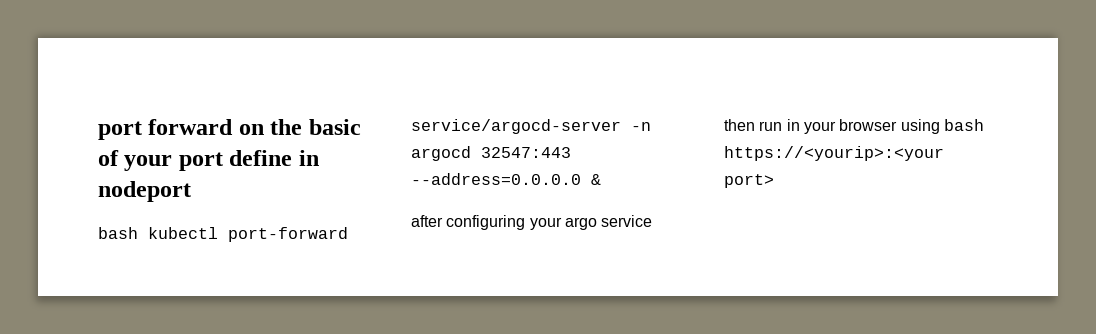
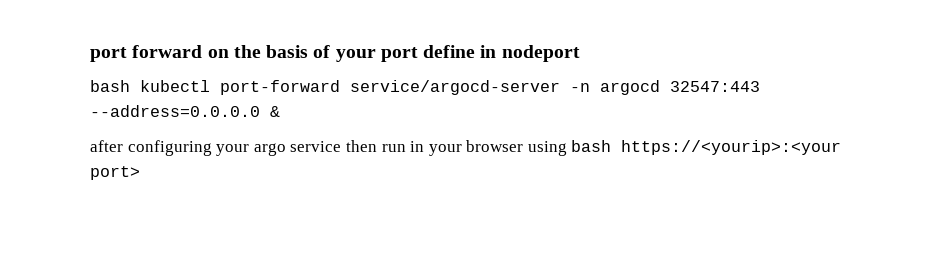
- port forward on the basic of your port define in nodeport
+ port forward on the basis of your port define in nodeport

